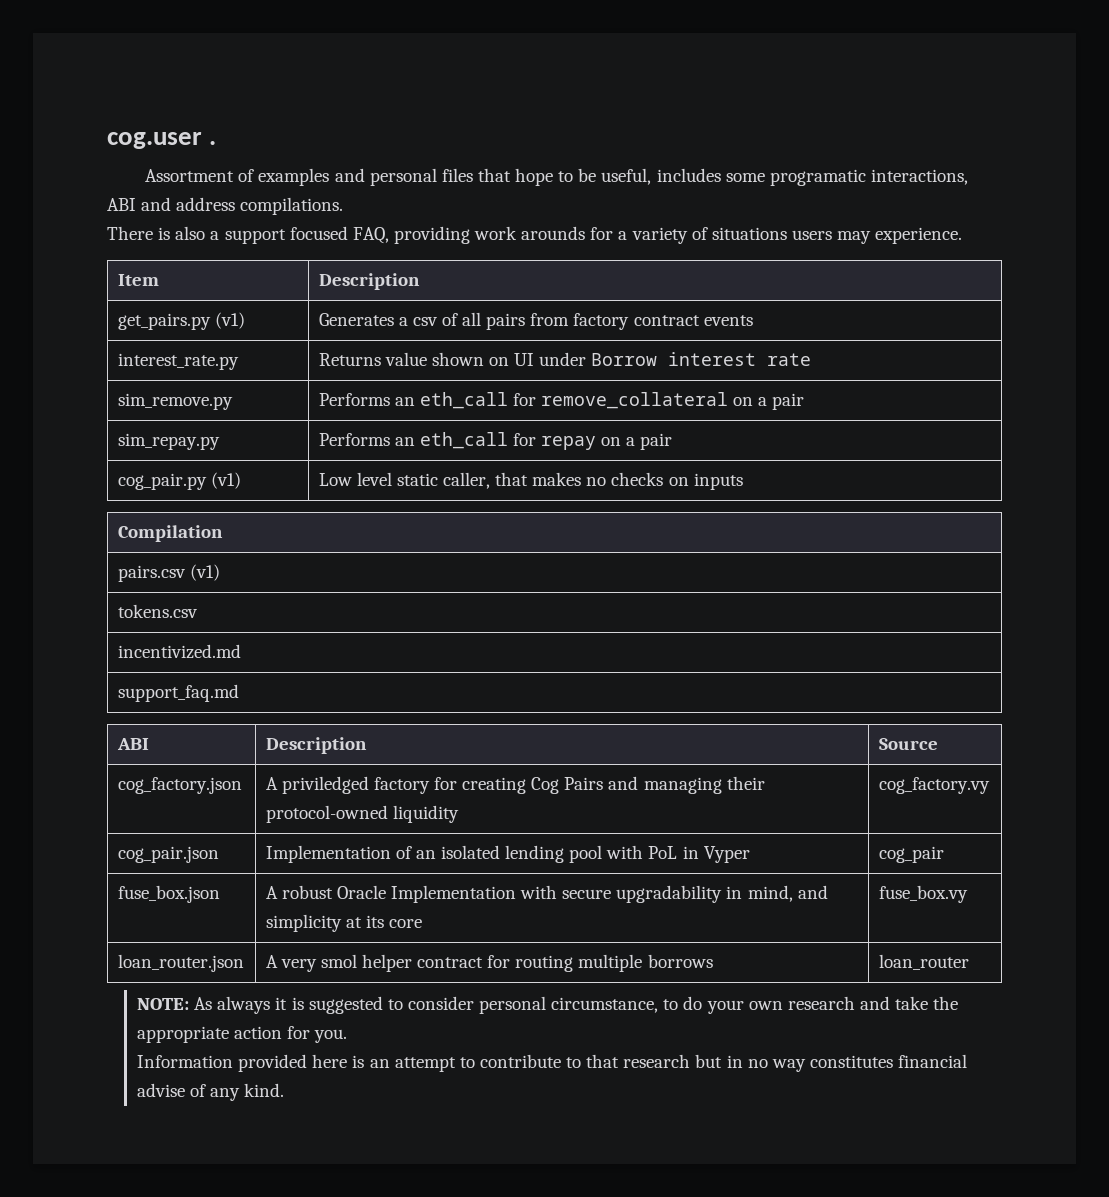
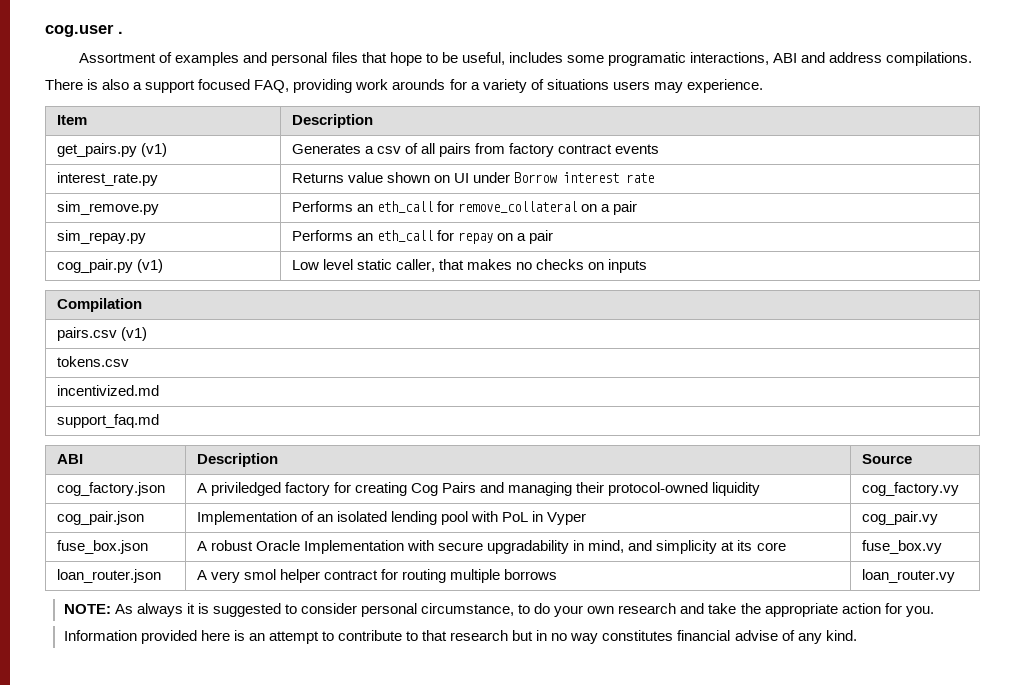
- cog_pair.json | Implementation of an isolated lending pool with PoL in Vyper | cog_pair
+ cog_pair.json | Implementation of an isolated lending pool with PoL in Vyper | cog_pair.vy
- loan_router.json | A very smol helper contract for routing multiple borrows | loan_router
+ loan_router.json | A very smol helper contract for routing multiple borrows | loan_router.vy

